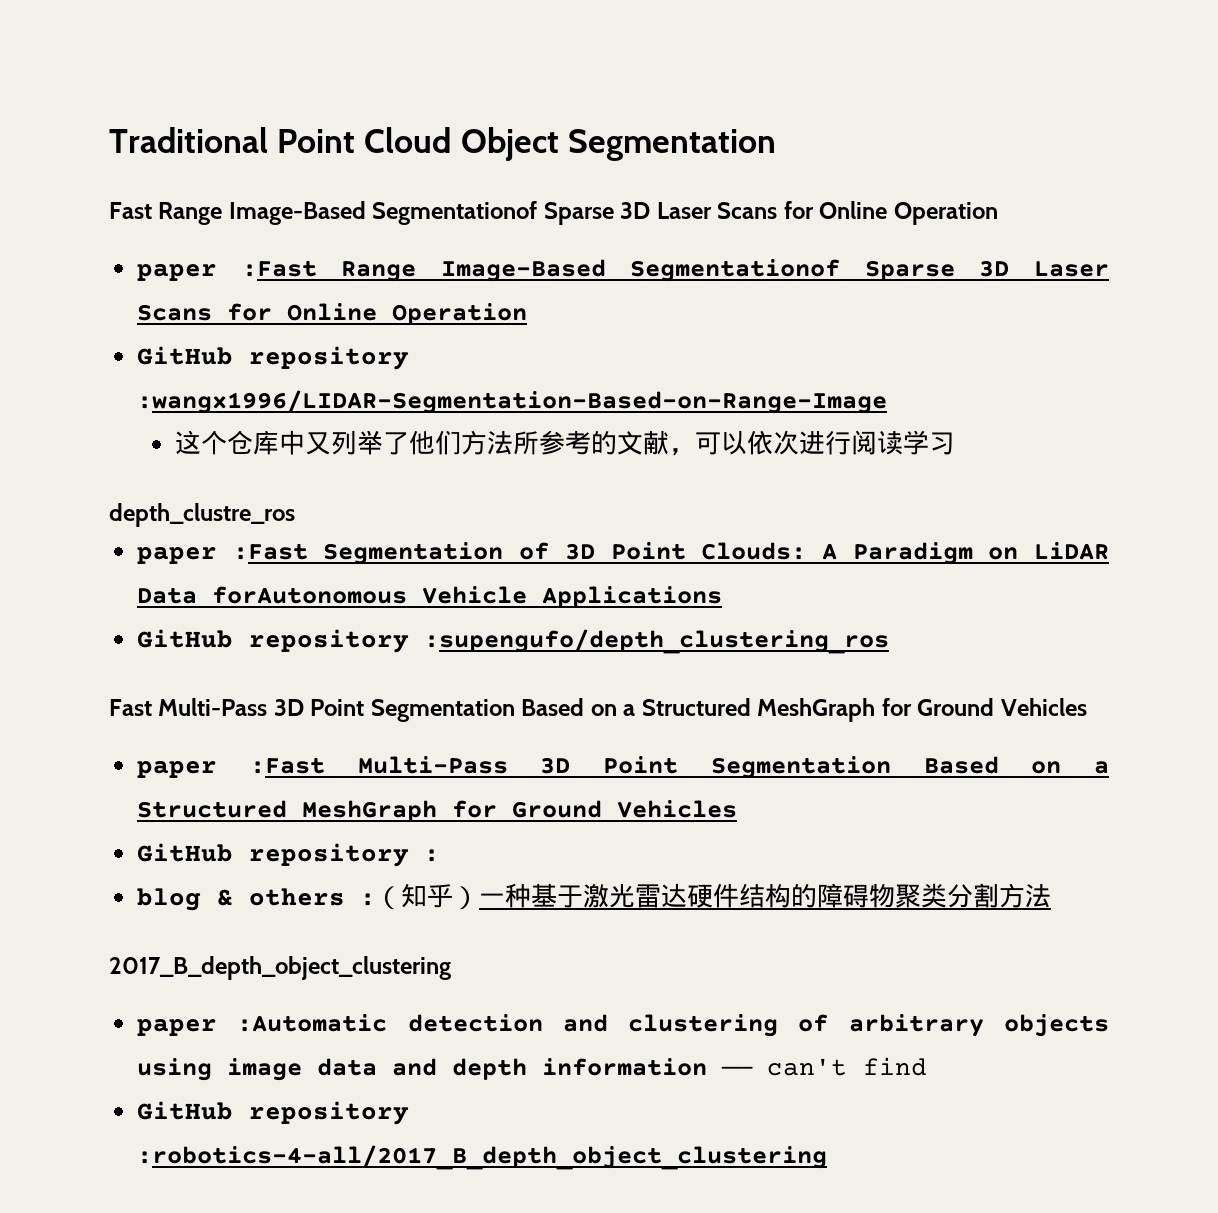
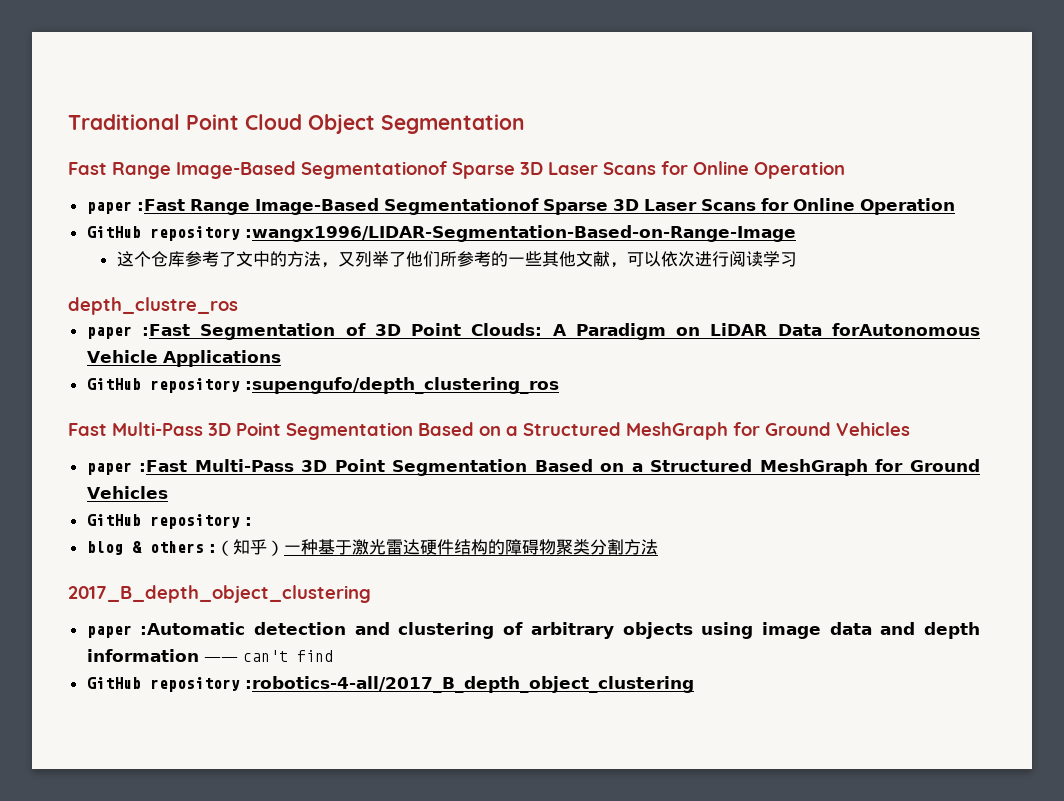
- 这个仓库中又列举了他们方法所参考的文献，可以依次进行阅读学习
+ 这个仓库参考了文中的方法，又列举了他们所参考的一些其他文献，可以依次进行阅读学习

